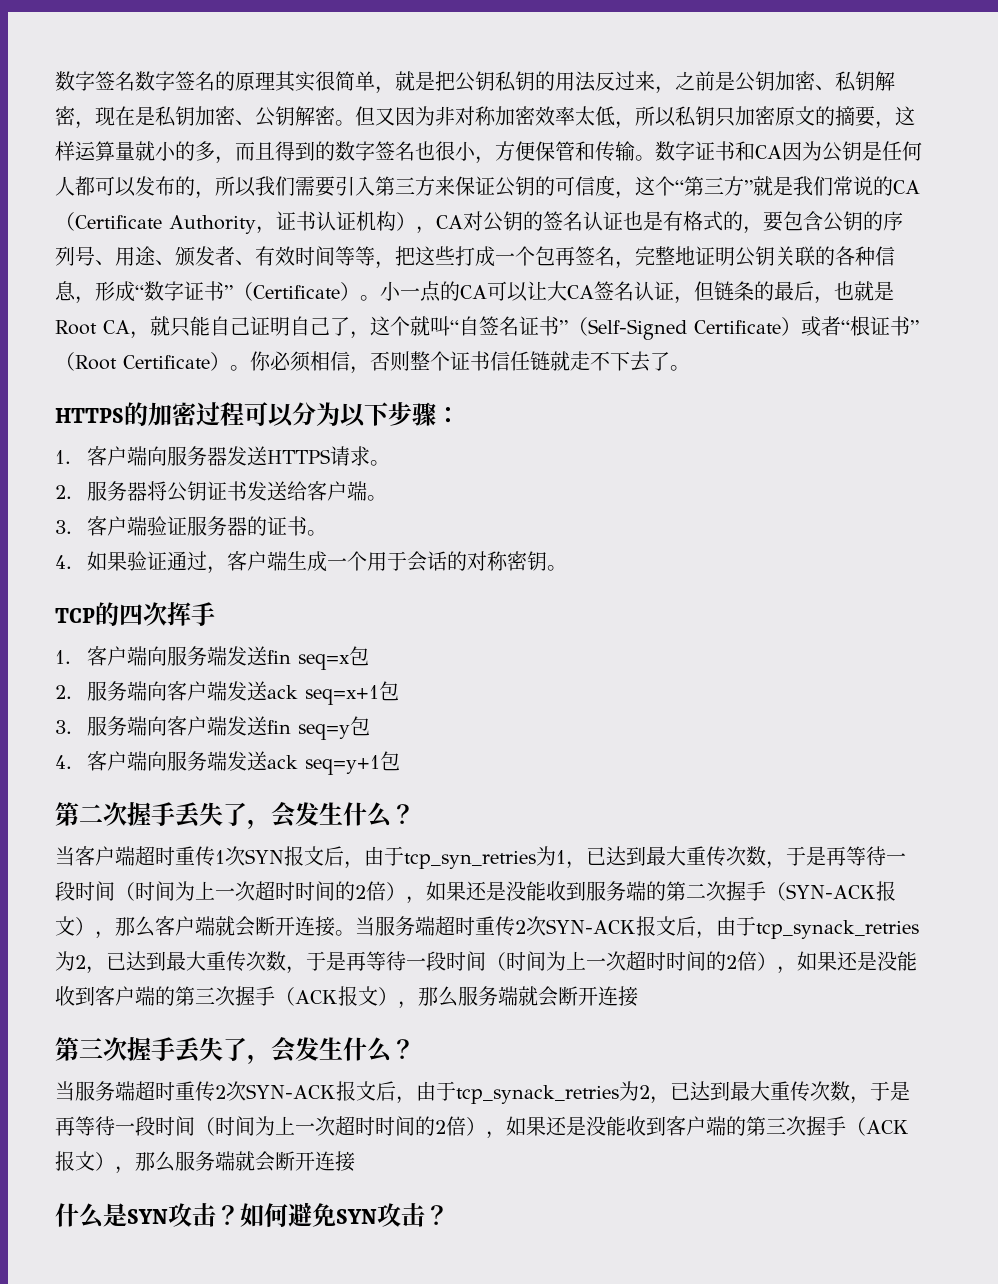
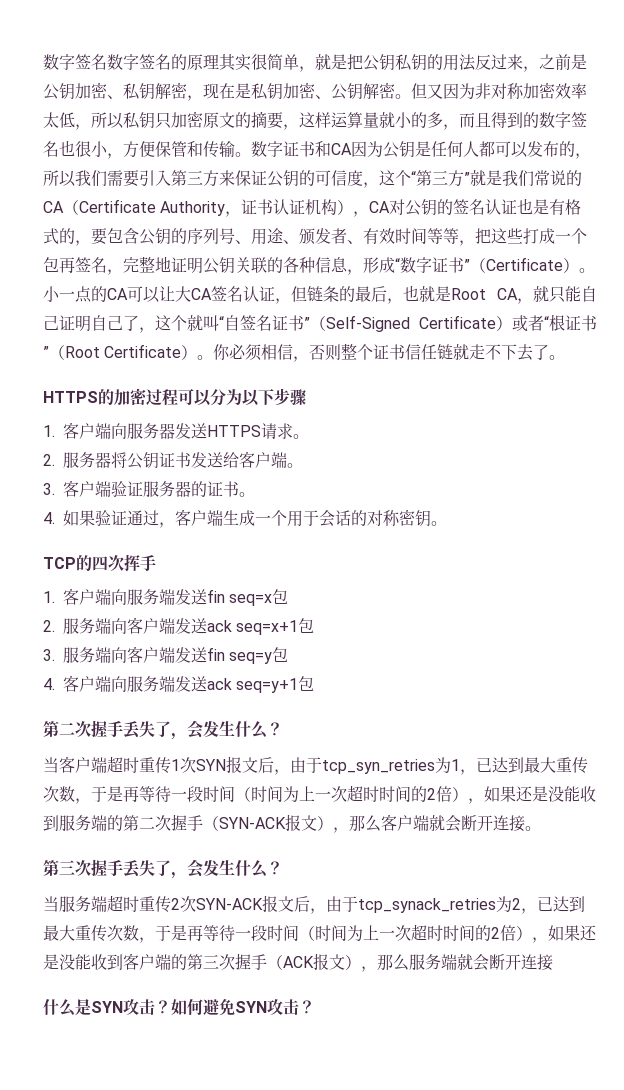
- HTTPS的加密过程可以分为以下步骤：
+ HTTPS的加密过程可以分为以下步骤
- 当客户端超时重传1次SYN报文后，由于tcp_syn_retries为1，已达到最大重传次数，于是再等待一段时间（时间为上一次超时时间的2倍），如果还是没能收到服务端的第二次握手（SYN-ACK报文），那么客户端就会断开连接。当服务端超时重传2次SYN-ACK报文后，由于tcp_synack_retries为2，已达到最大重传次数，于是再等待一段时间（时间为上一次超时时间的2倍），如果还是没能收到客户端的第三次握手（ACK报文），那么服务端就会断开连接
+ 当客户端超时重传1次SYN报文后，由于tcp_syn_retries为1，已达到最大重传次数，于是再等待一段时间（时间为上一次超时时间的2倍），如果还是没能收到服务端的第二次握手（SYN-ACK报文），那么客户端就会断开连接。

